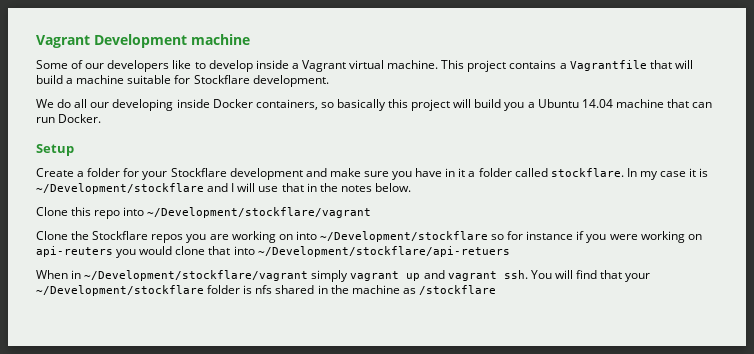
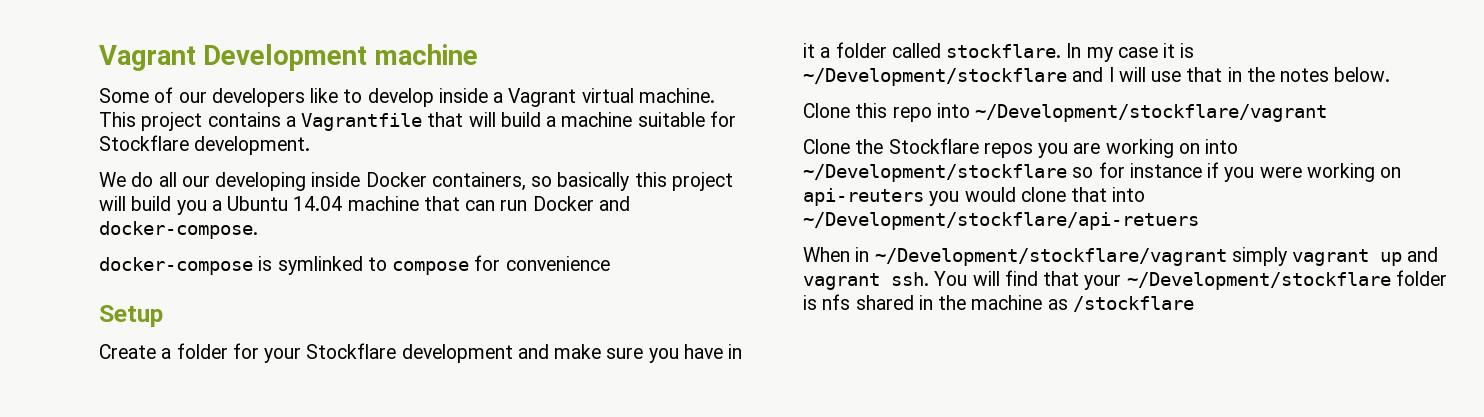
- We do all our developing inside Docker containers, so basically this project will build you a Ubuntu 14.04 machine that can run Docker.
+ We do all our developing inside Docker containers, so basically this project will build you a Ubuntu 14.04 machine that can run Docker and docker-compose.
+ docker-compose is symlinked to compose for convenience

